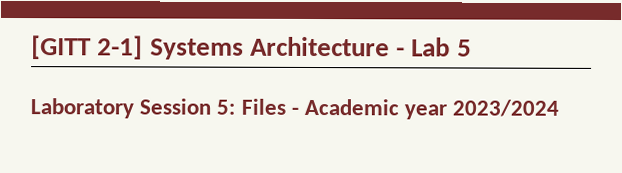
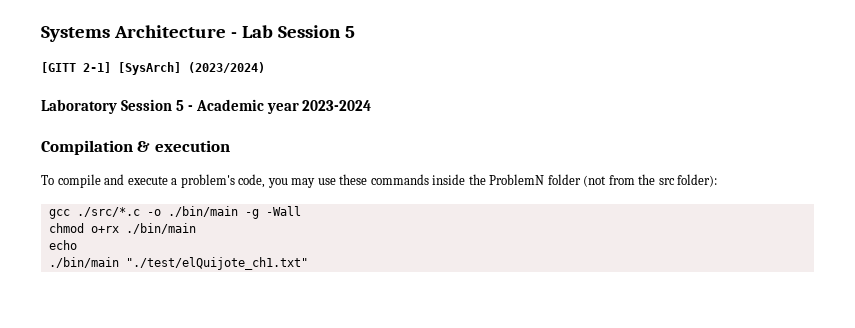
- [GITT 2-1] Systems Architecture - Lab 5
+ Systems Architecture - Lab Session 5
+ [GITT 2-1] [SysArch] (2023/2024)
- Laboratory Session 5: Files - Academic year 2023/2024
+ Laboratory Session 5 - Academic year 2023-2024
+ Compilation & execution
+ To compile and execute a problem's code, you may use these commands inside the ProblemN folder (not from the src folder):
+ gcc ./src/*.c -o ./bin/main -g -Wall
+ chmod o+rx ./bin/main
+ echo
+ ./bin/main "./test/elQuijote_ch1.txt"

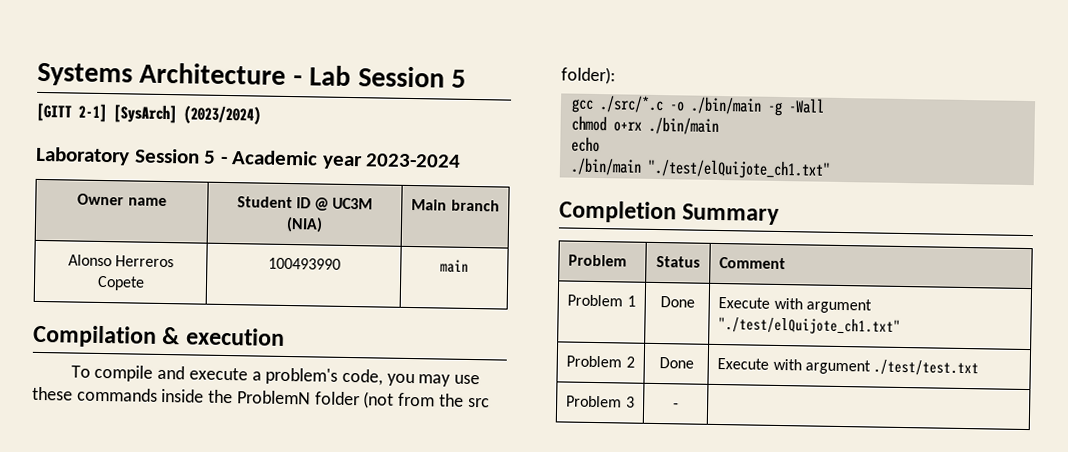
+ Owner name | Student ID @ UC3M (NIA) | Main branch
+ Alonso Herreros Copete | 100493990 | main
+ Completion Summary
+ Problem | Status | Comment
+ Problem 1 | Done | Execute with argument "./test/elQuijote_ch1.txt"
+ Problem 2 | Done | Execute with argument ./test/test.txt
+ Problem 3 | - |

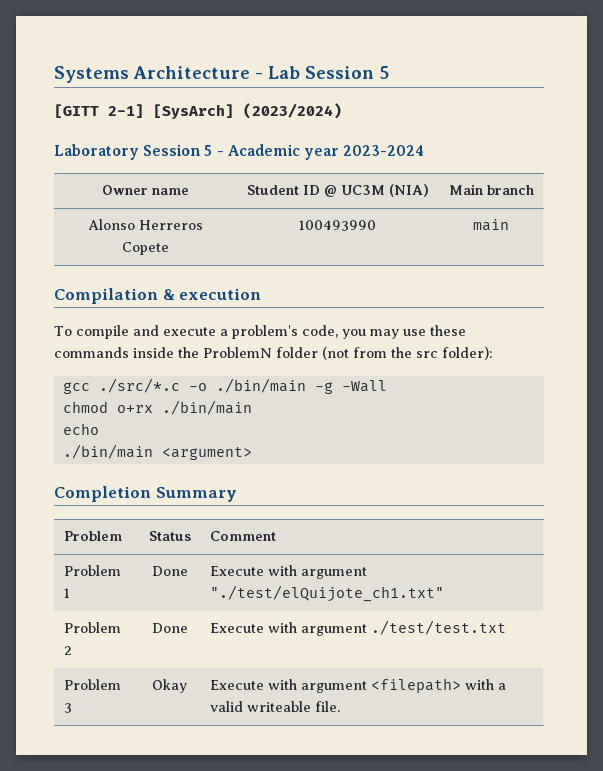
- ./bin/main "./test/elQuijote_ch1.txt"
+ ./bin/main <argument>
- Problem 3 | - |
+ Problem 3 | Okay | Execute with argument <filepath> with a valid writeable file.

